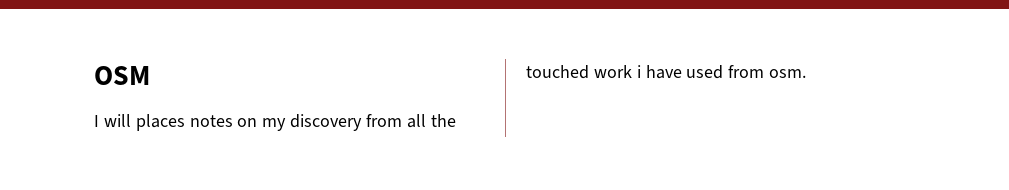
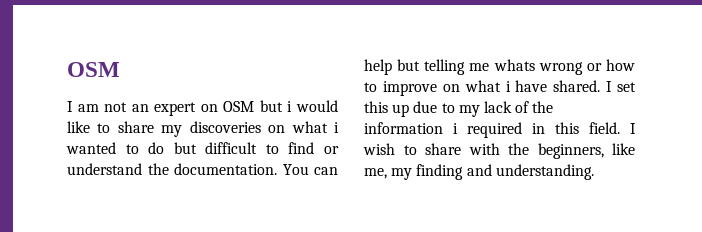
- I will places notes on my discovery from all the touched work i have used from osm.
+ I am not an expert on OSM but i would like to share my discoveries on what i wanted to do but difficult to find or understand the documentation. You can help but telling me whats wrong or how to improve on what i have shared. I set this up due to my lack of the information i required in this field. I wish to share with the beginners, like me, my finding and understanding.

